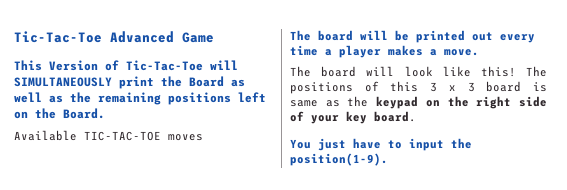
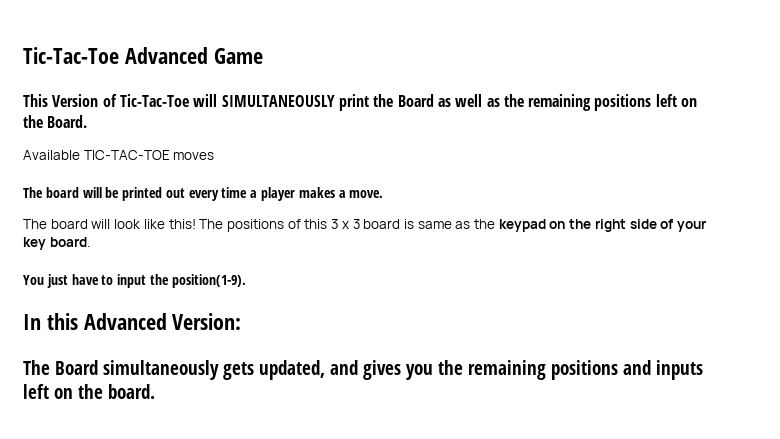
+ In this Advanced Version:
+ The Board simultaneously gets updated, and gives you the remaining positions and inputs left on the board.

